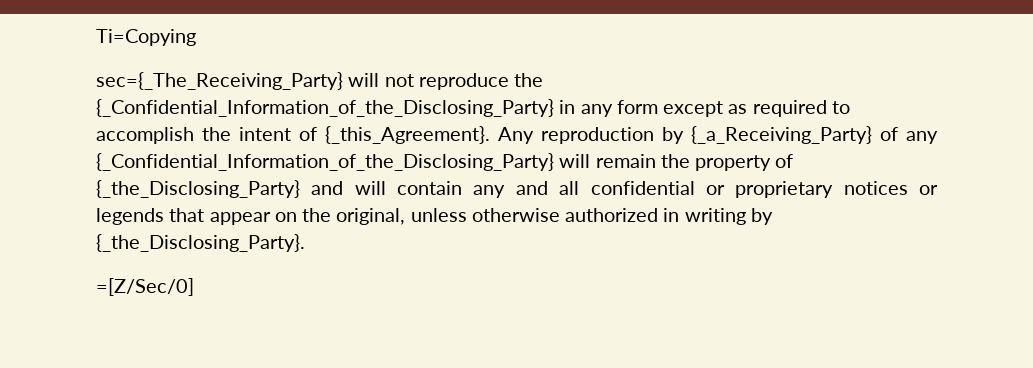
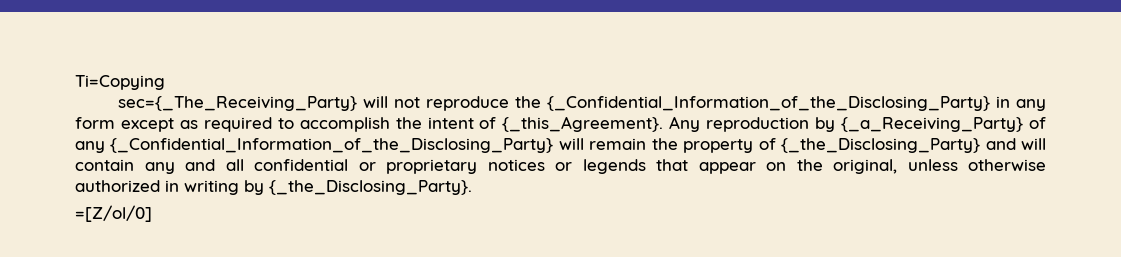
- =[Z/Sec/0]
+ =[Z/ol/0]

